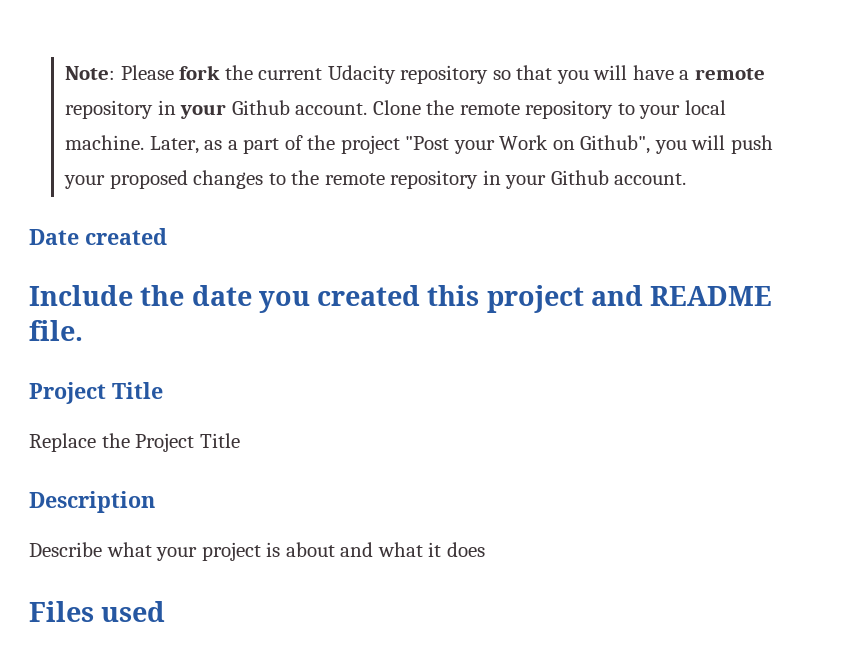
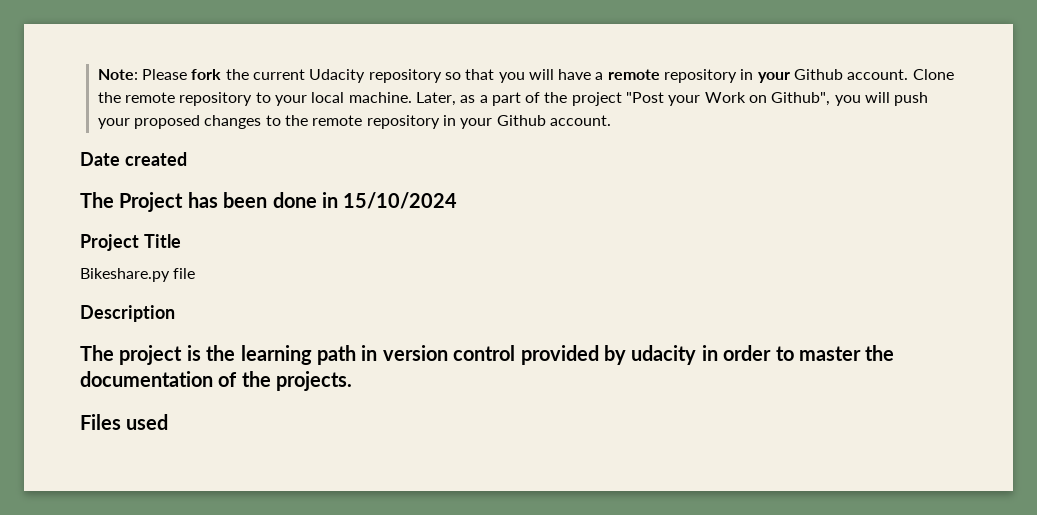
- Include the date you created this project and README file.
+ The Project has been done in 15/10/2024
  Project Title
- Replace the Project Title
+ Bikeshare.py file
  Description
- Describe what your project is about and what it does
+ The project is the learning path in version control provided by udacity in order to master the documentation of the projects.

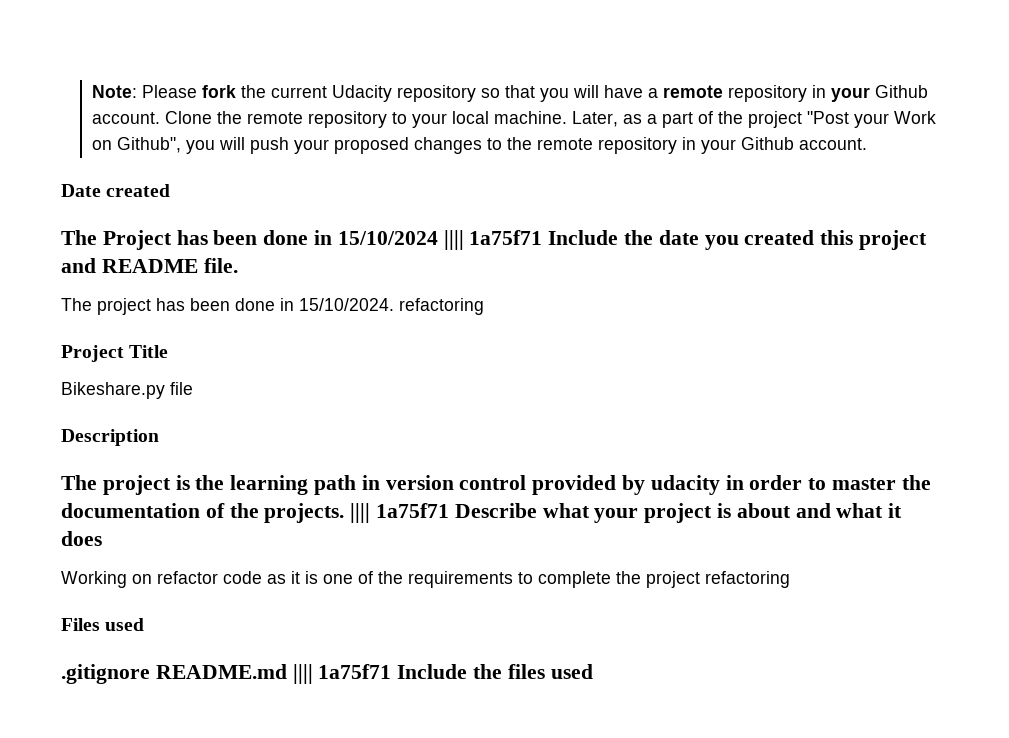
- The Project has been done in 15/10/2024
+ The Project has been done in 15/10/2024 |||| 1a75f71 Include the date you created this project and README file.
+ The project has been done in 15/10/2024. refactoring
- The project is the learning path in version control provided by udacity in order to master the documentation of the projects.
+ The project is the learning path in version control provided by udacity in order to master the documentation of the projects. |||| 1a75f71 Describe what your project is about and what it does
+ Working on refactor code as it is one of the requirements to complete the project refactoring
  Files used
+ .gitignore README.md |||| 1a75f71 Include the files used

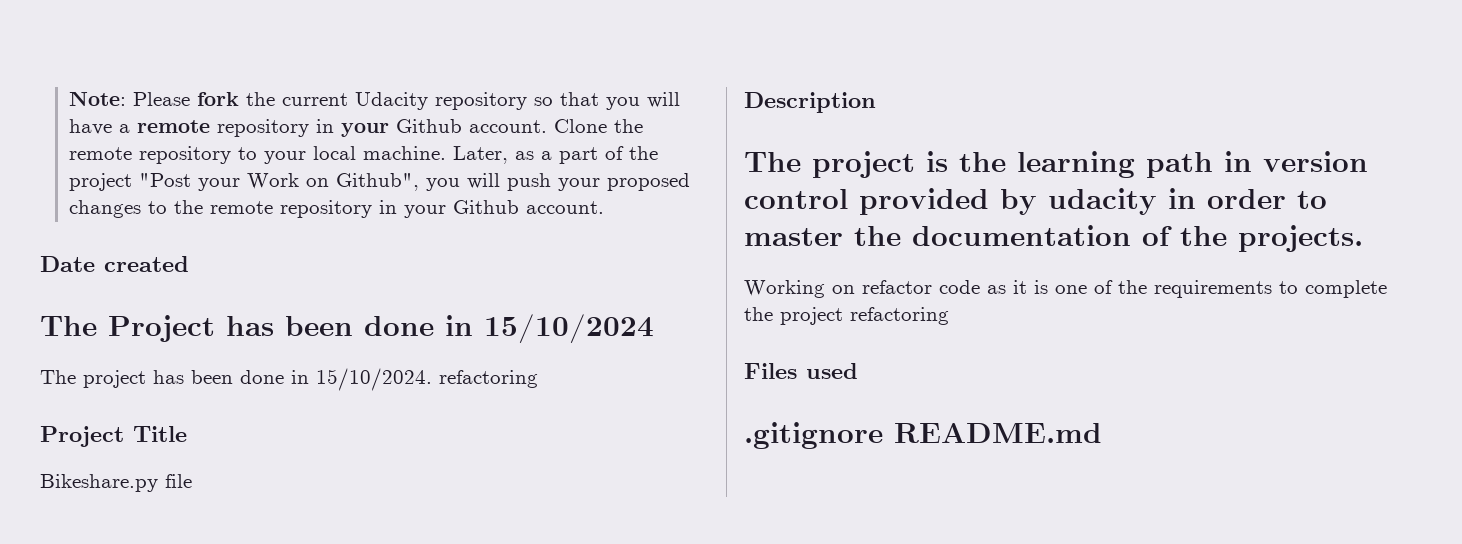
- The Project has been done in 15/10/2024 |||| 1a75f71 Include the date you created this project and README file.
+ The Project has been done in 15/10/2024
- |||| 1a75f71 Describe what your project is about and what it does
- .gitignore README.md |||| 1a75f71 Include the files used
+ .gitignore README.md

